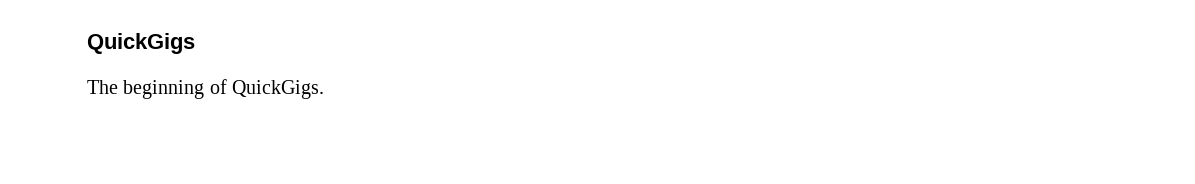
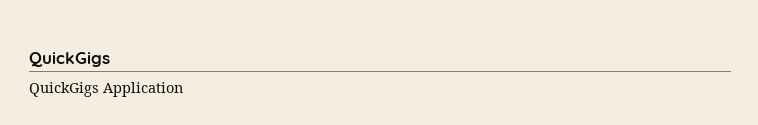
- The beginning of QuickGigs.
+ QuickGigs Application

